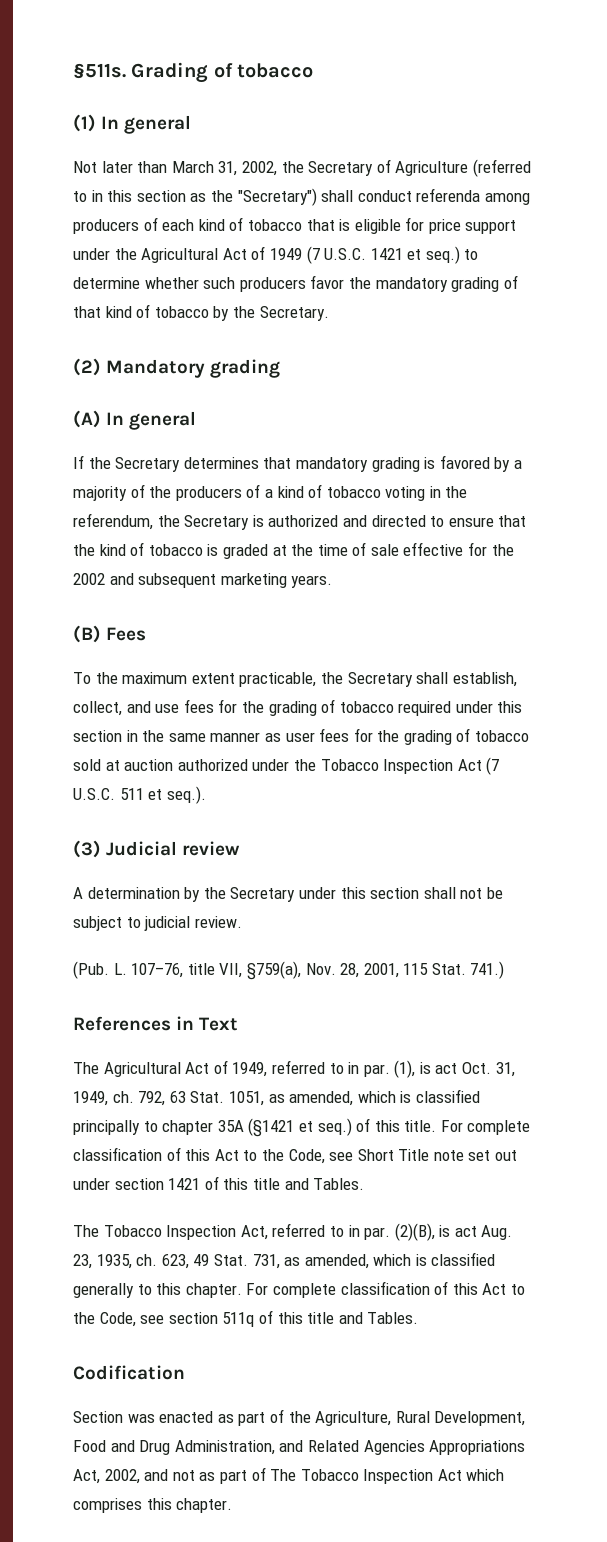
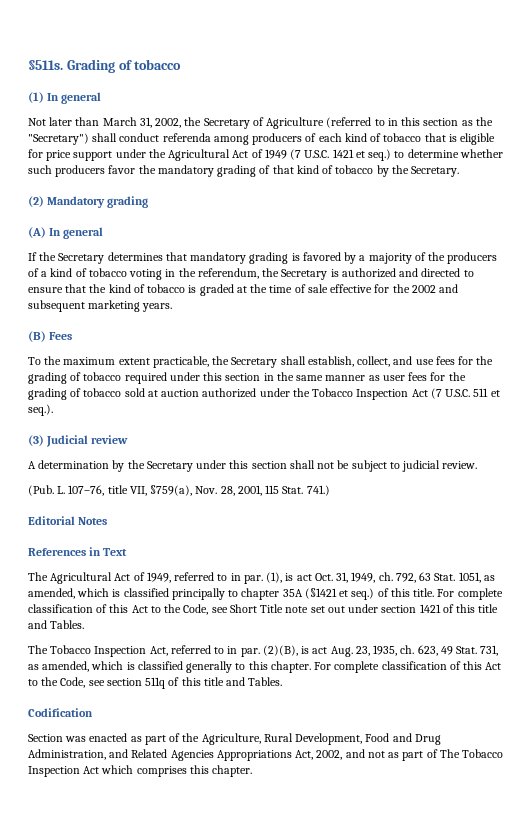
+ Editorial Notes

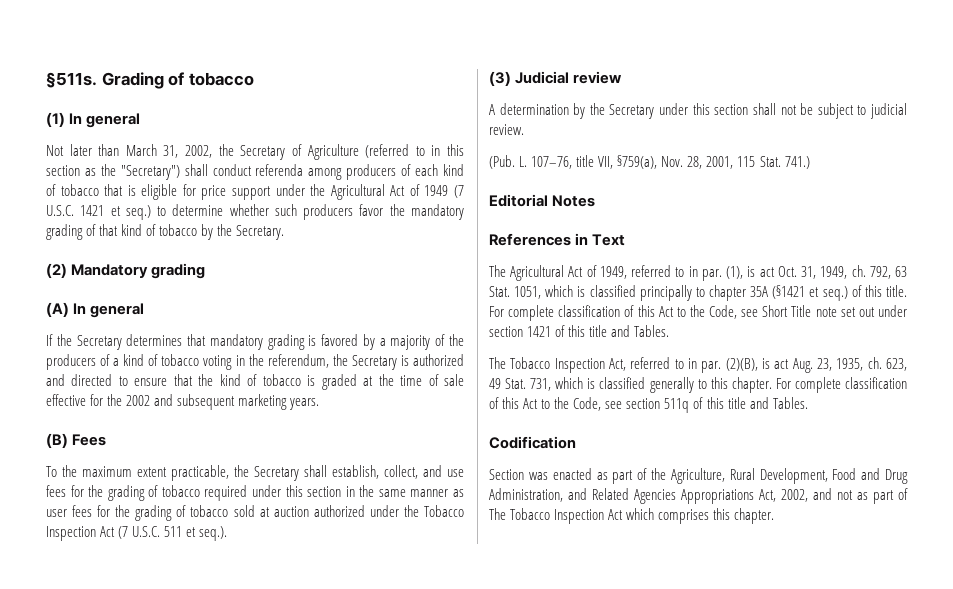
- 1051, as amended, which is classified principally to chapter 35A (§1421 et seq.) of this title.
+ 1051, which is classified principally to chapter 35A (§1421 et seq.) of this title.
- 731, as amended, which is classified generally to this chapter.
+ 731, which is classified generally to this chapter.

